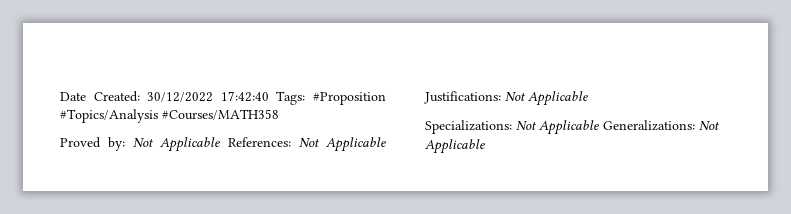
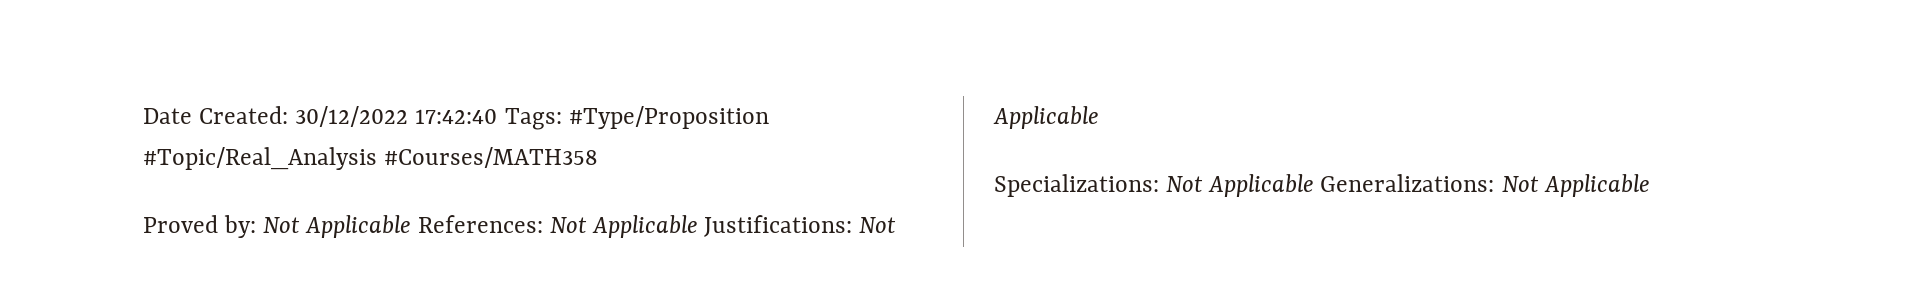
- Date Created: 30/12/2022 17:42:40 Tags: #Proposition #Topics/Analysis #Courses/MATH358
+ Date Created: 30/12/2022 17:42:40 Tags: #Type/Proposition #Topic/Real_Analysis #Courses/MATH358

